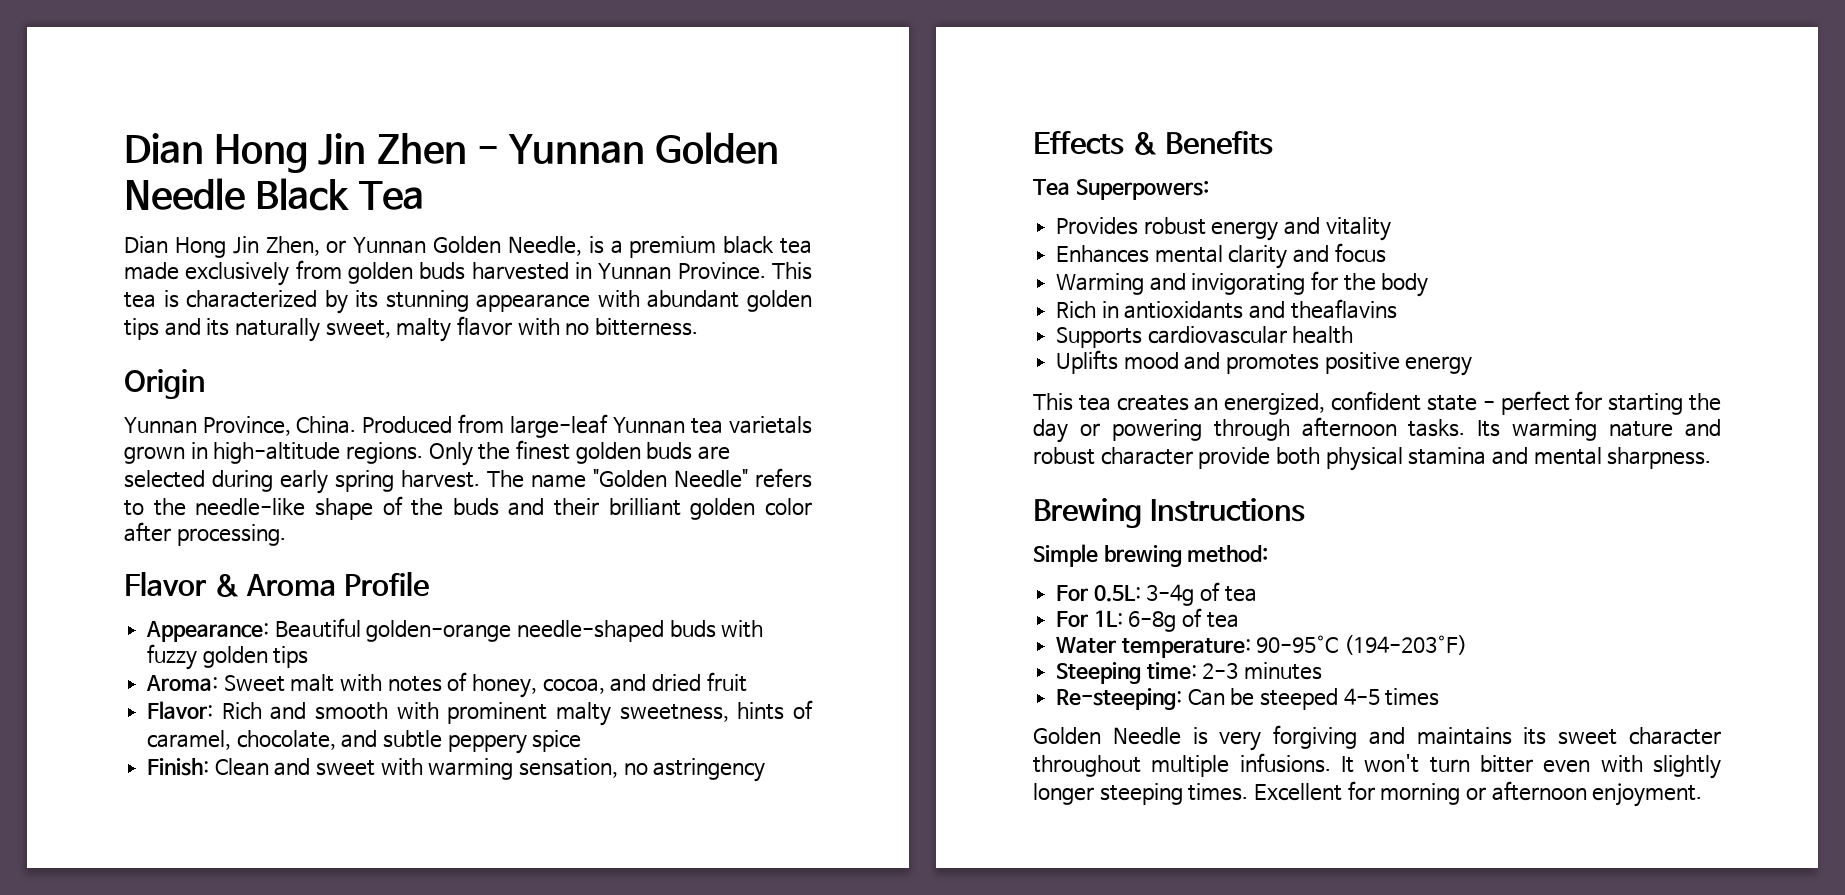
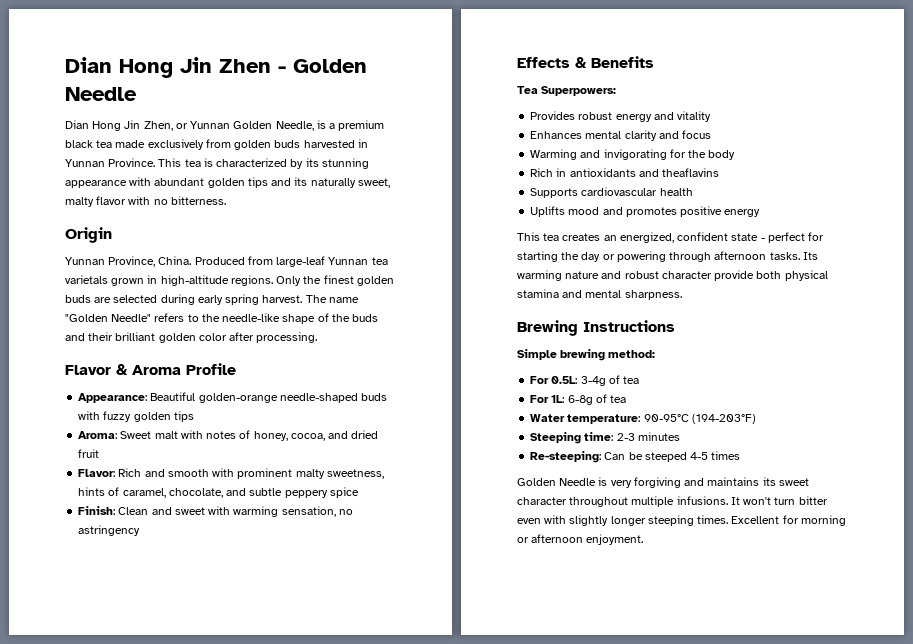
- Dian Hong Jin Zhen - Yunnan Golden Needle Black Tea
+ Dian Hong Jin Zhen - Golden Needle

